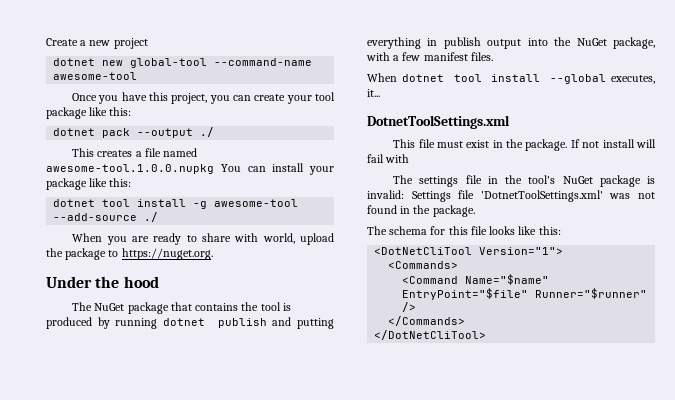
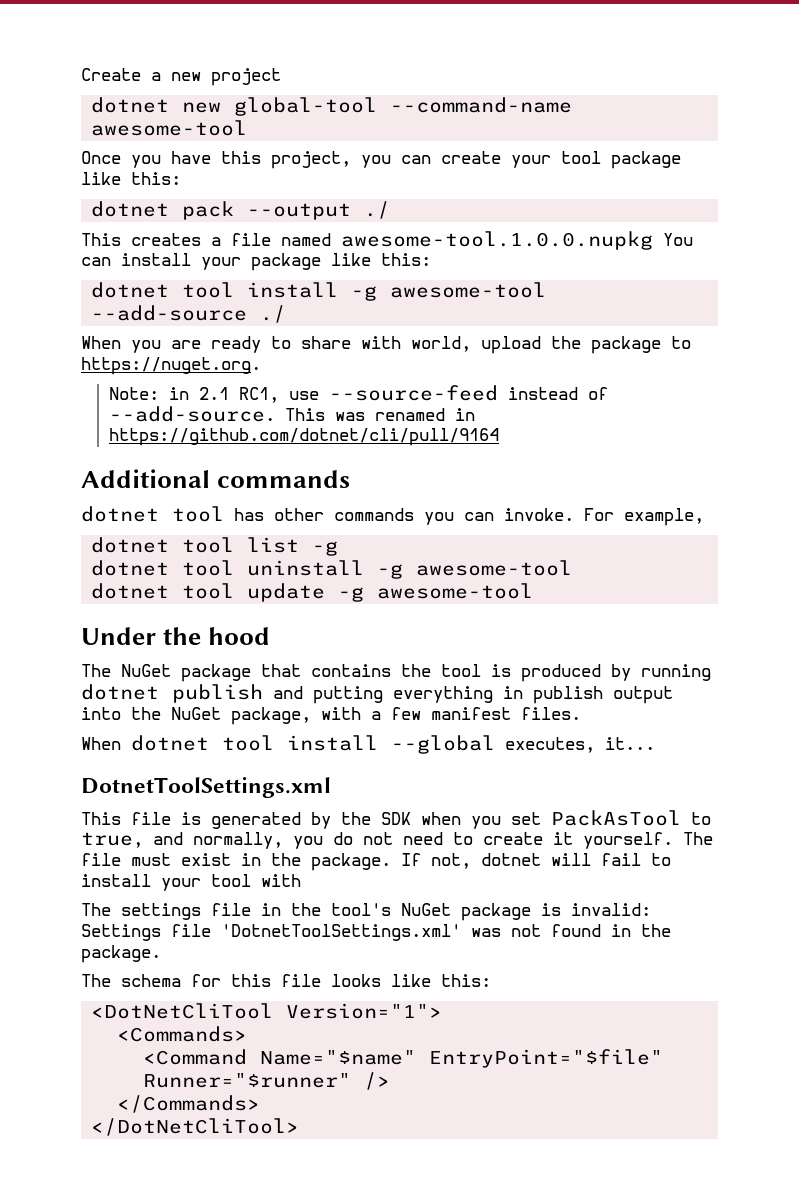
+ Note: in 2.1 RC1, use --source-feed instead of --add-source. This was renamed in https://github.com/dotnet/cli/pull/9164
+ Additional commands
+ dotnet tool has other commands you can invoke. For example,
+ dotnet tool list -g
+ dotnet tool uninstall -g awesome-tool
+ dotnet tool update -g awesome-tool
- This file must exist in the package.
+ This file is generated by the SDK when you set PackAsTool to true, and normally, you do not need to create it yourself. The file must exist in the package.
- If not install will fail with
+ If not, dotnet will fail to install your tool with

